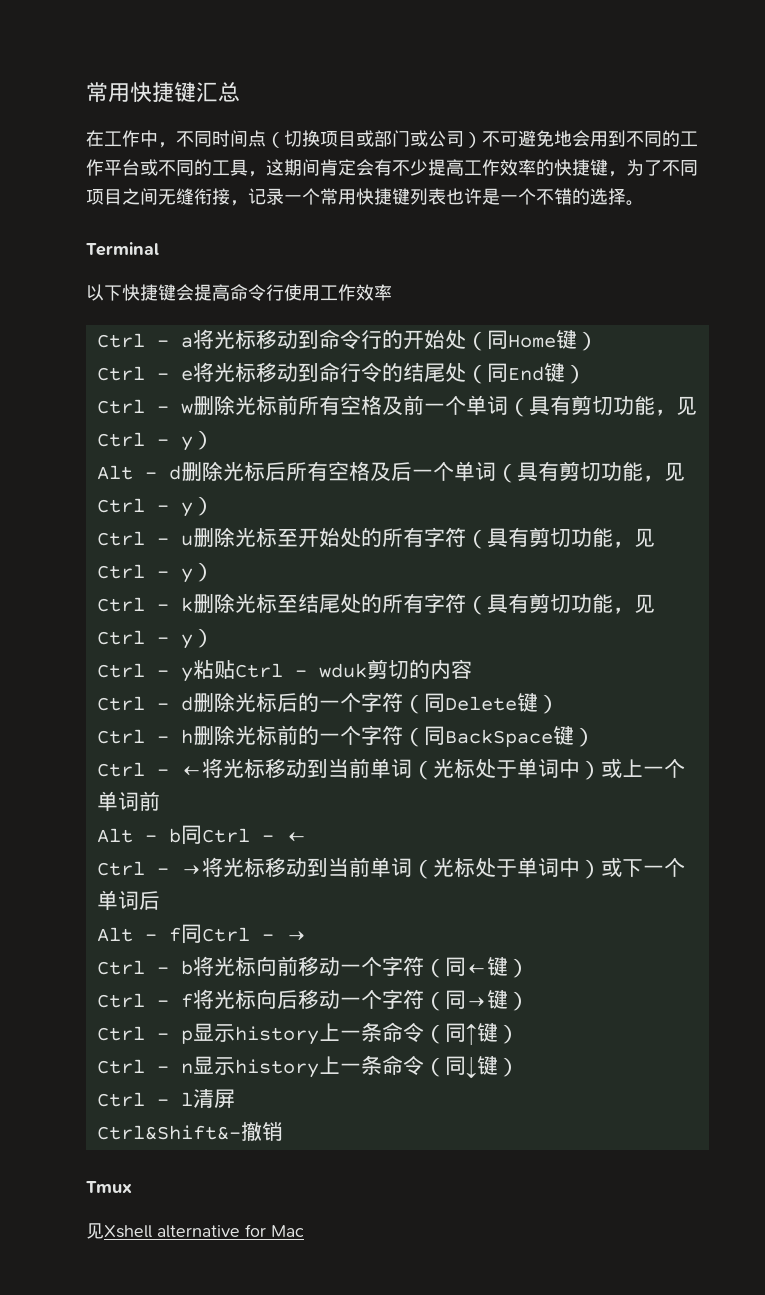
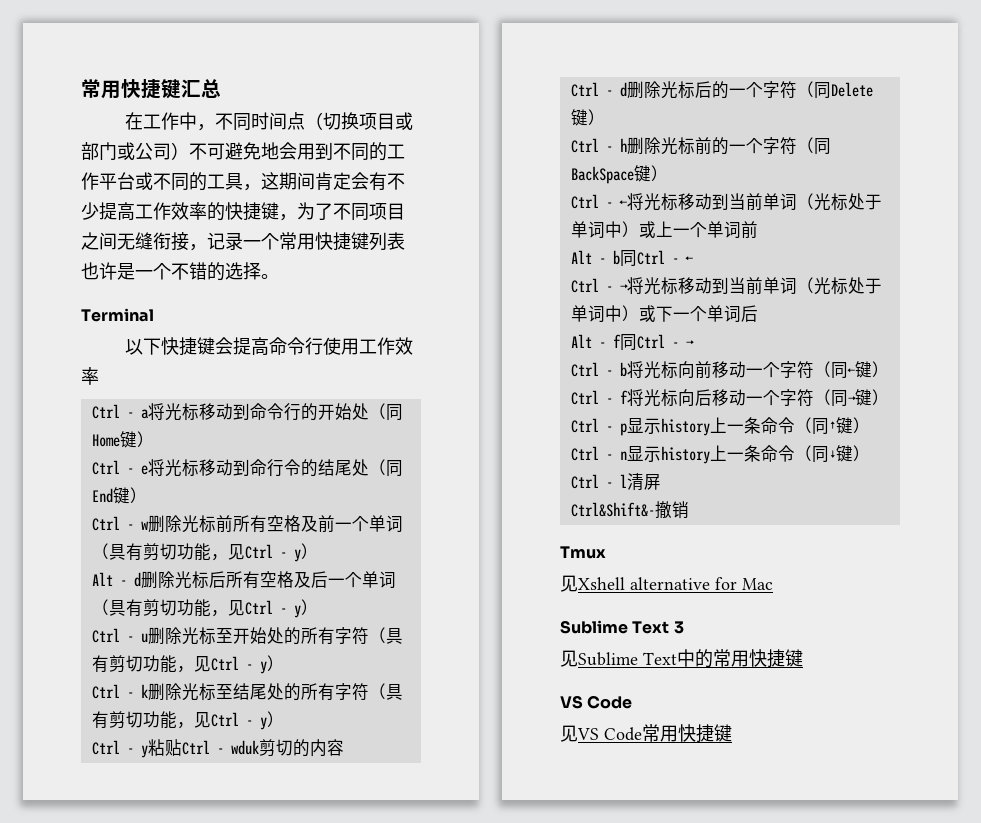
+ Sublime Text 3
+ 见Sublime Text中的常用快捷键
+ VS Code
+ 见VS Code常用快捷键

